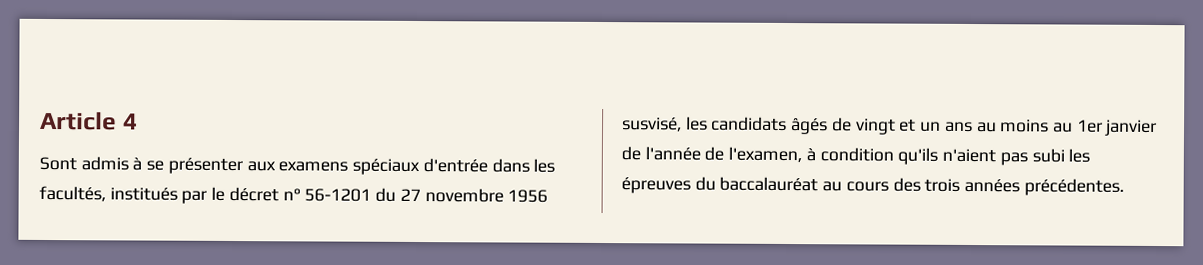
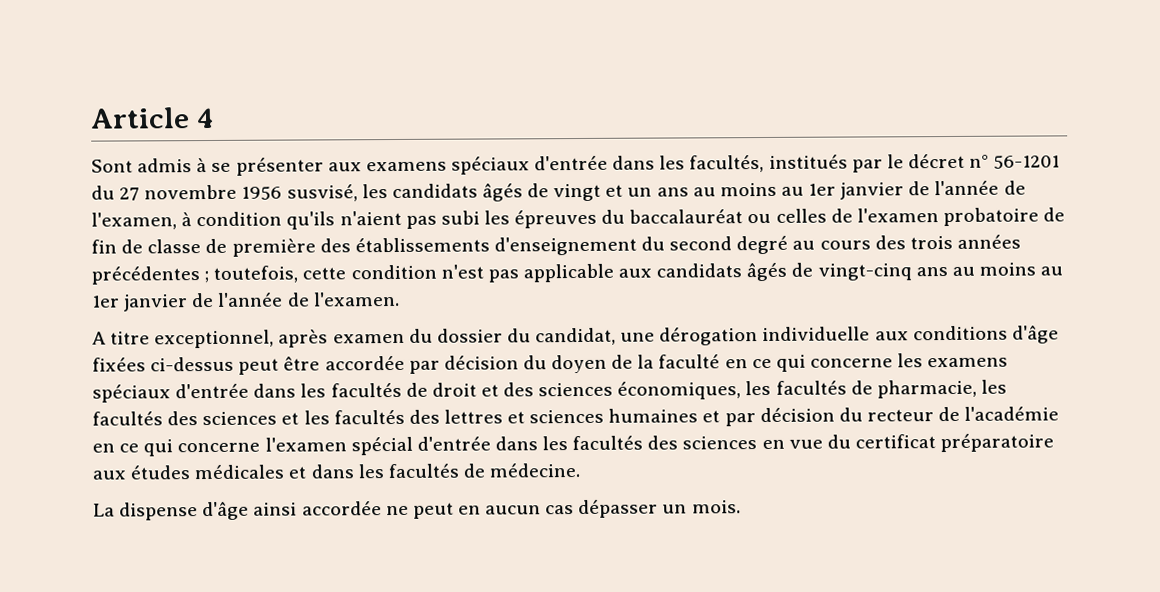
- Sont admis à se présenter aux examens spéciaux d'entrée dans les facultés, institués par le décret n° 56-1201 du 27 novembre 1956 susvisé, les candidats âgés de vingt et un ans au moins au 1er janvier de l'année de l'examen, à condition qu'ils n'aient pas subi les épreuves du baccalauréat au cours des trois années précédentes.
+ Sont admis à se présenter aux examens spéciaux d'entrée dans les facultés, institués par le décret n° 56-1201 du 27 novembre 1956 susvisé, les candidats âgés de vingt et un ans au moins au 1er janvier de l'année de l'examen, à condition qu'ils n'aient pas subi les épreuves du baccalauréat ou celles de l'examen probatoire de fin de classe de première des établissements d'enseignement du second degré au cours des trois années précédentes ; toutefois, cette condition n'est pas applicable aux candidats âgés de vingt-cinq ans au moins au 1er janvier de l'année de l'examen.
+ A titre exceptionnel, après examen du dossier du candidat, une dérogation individuelle aux conditions d'âge fixées ci-dessus peut être accordée par décision du doyen de la faculté en ce qui concerne les examens spéciaux d'entrée dans les facultés de droit et des sciences économiques, les facultés de pharmacie, les facultés des sciences et les facultés des lettres et sciences humaines et par décision du recteur de l'académie en ce qui concerne l'examen spécial d'entrée dans les facultés des sciences en vue du certificat préparatoire aux études médicales et dans les facultés de médecine.
+ La dispense d'âge ainsi accordée ne peut en aucun cas dépasser un mois.

